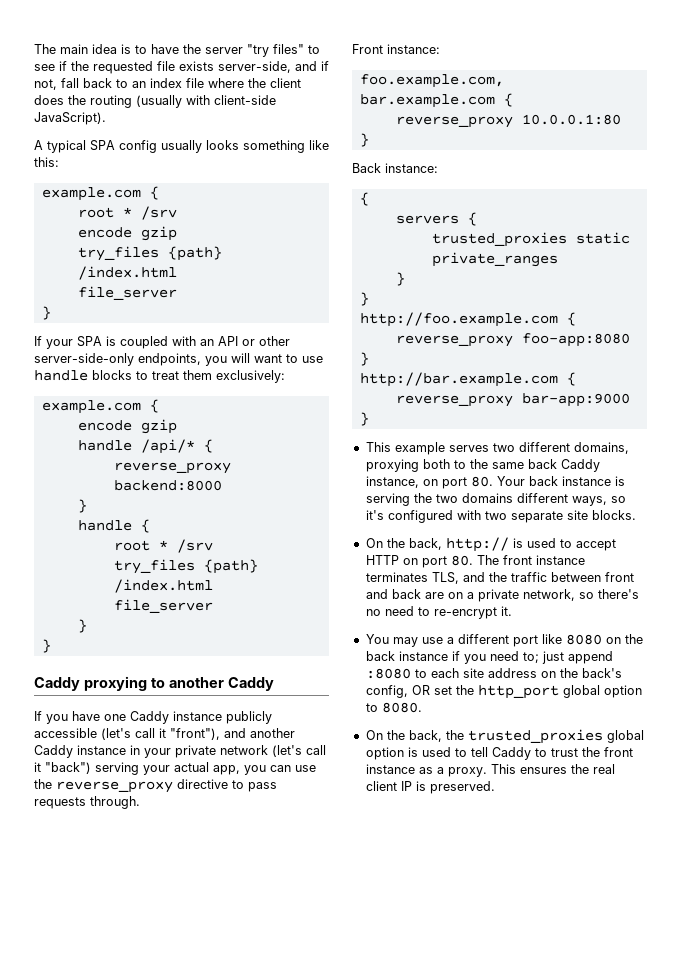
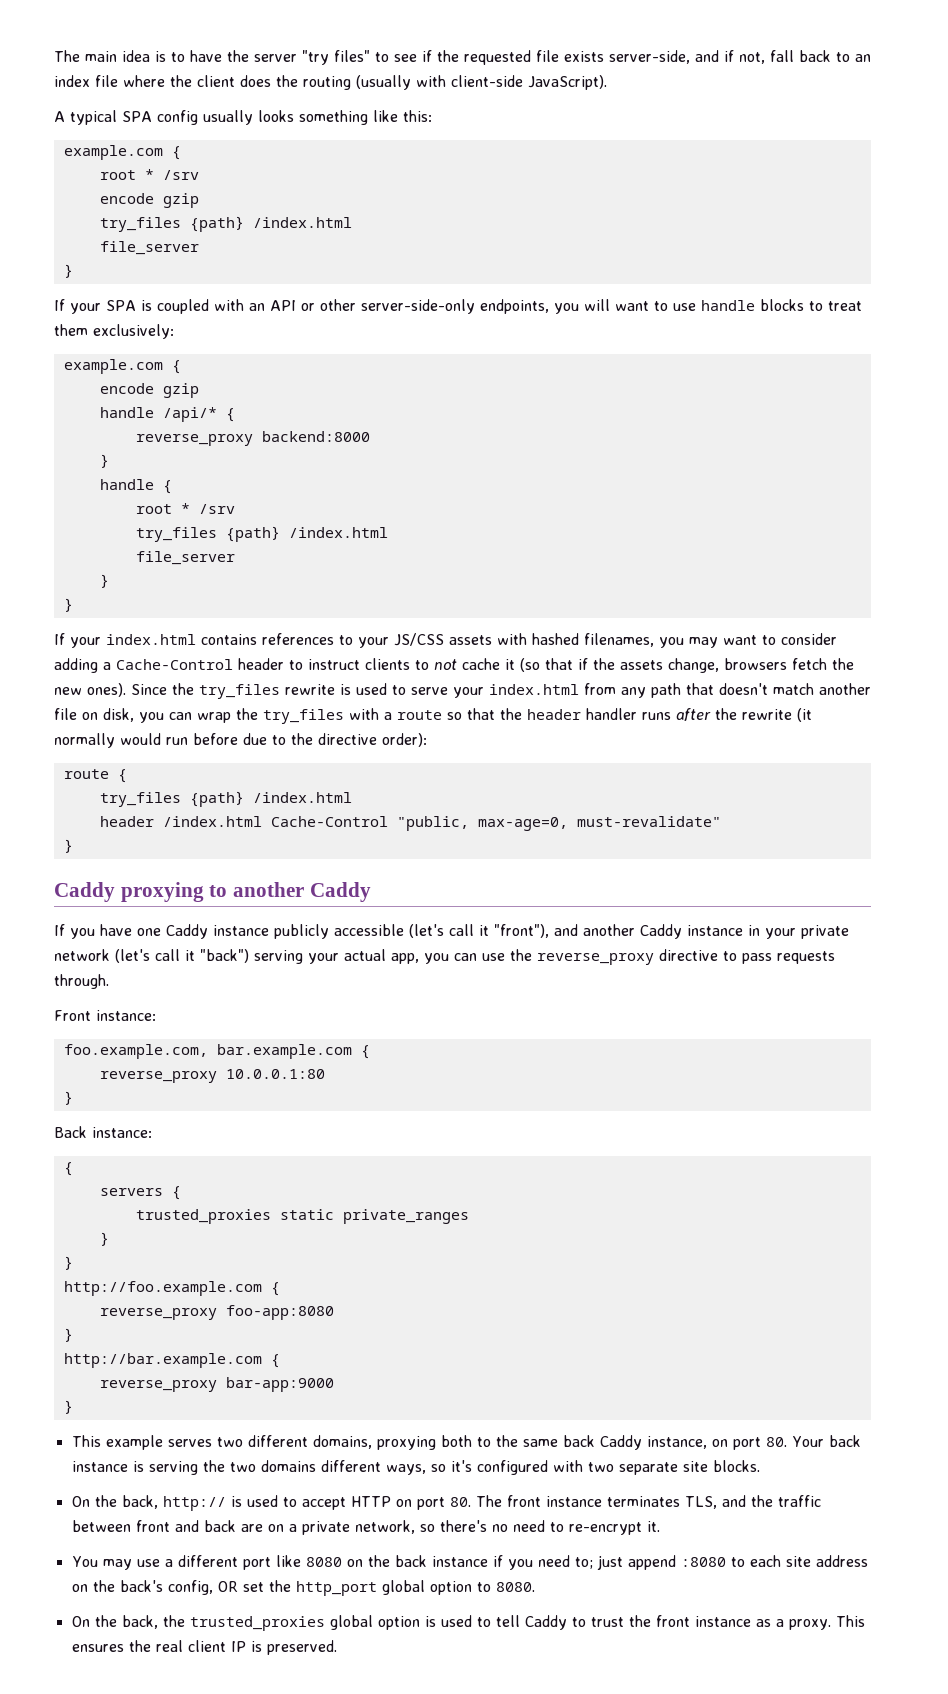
+ If your index.html contains references to your JS/CSS assets with hashed filenames, you may want to consider adding a Cache-Control header to instruct clients to not cache it (so that if the assets change, browsers fetch the new ones). Since the try_files rewrite is used to serve your index.html from any path that doesn't match another file on disk, you can wrap the try_files with a route so that the header handler runs after the rewrite (it normally would run before due to the directive order):
+ route {
+ try_files {path} /index.html
+ header /index.html Cache-Control "public, max-age=0, must-revalidate"
+ }

